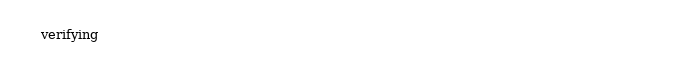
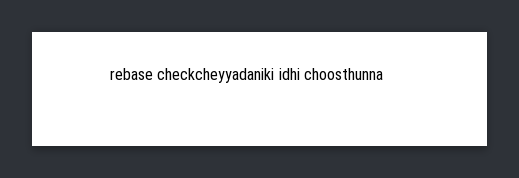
- verifying
+ rebase checkcheyyadaniki idhi choosthunna

